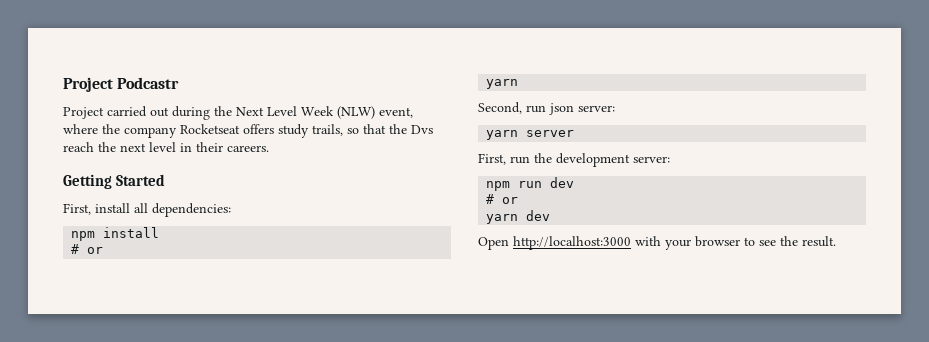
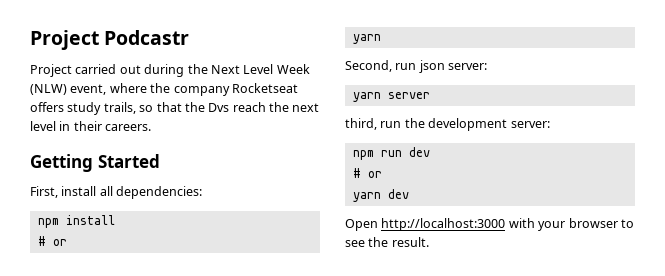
- First, run the development server:
+ third, run the development server:

